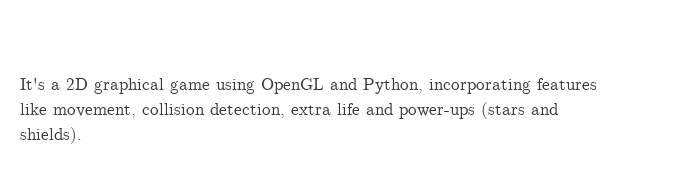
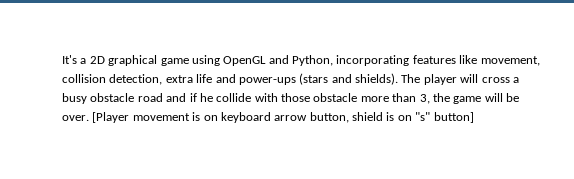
+ The player will cross a busy obstacle road and if he collide with those obstacle more than 3, the game will be over. [Player movement is on keyboard arrow button, shield is on "s" button]

